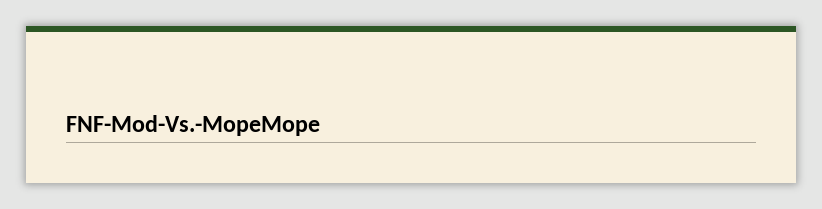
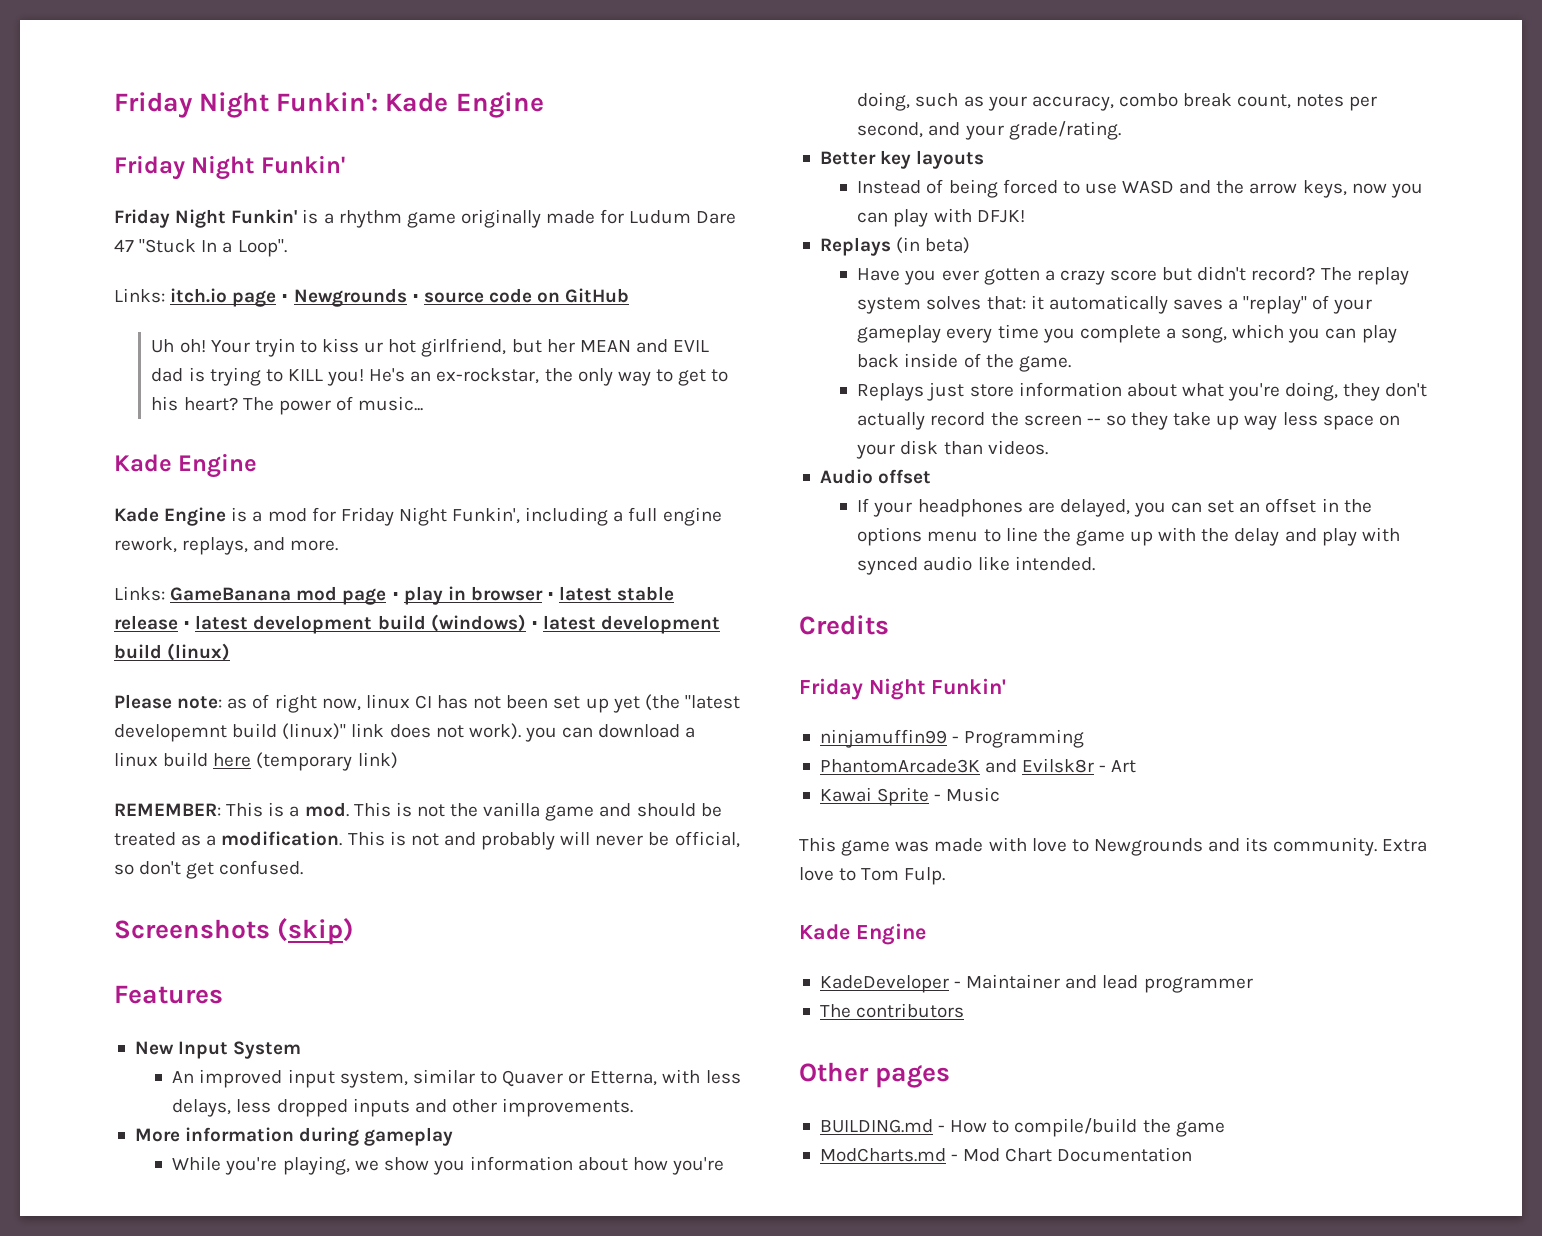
- FNF-Mod-Vs.-MopeMope
+ Friday Night Funkin': Kade Engine
+ Friday Night Funkin'
+ Friday Night Funkin' is a rhythm game originally made for Ludum Dare 47 "Stuck In a Loop".
+ Links: itch.io page ⋅ Newgrounds ⋅ source code on GitHub
+ Uh oh! Your tryin to kiss ur hot girlfriend, but her MEAN and EVIL dad is trying to KILL you! He's an ex-rockstar, the only way to get to his heart? The power of music...
+ Kade Engine
+ Kade Engine is a mod for Friday Night Funkin', including a full engine rework, replays, and more.
+ Links: GameBanana mod page ⋅ play in browser ⋅ latest stable release ⋅ latest development build (windows) ⋅ latest development build (linux)
+ Please note: as of right now, linux CI has not been set up yet (the "latest developemnt build (linux)" link does not work). you can download a linux build here (temporary link)
+ REMEMBER: This is a mod. This is not the vanilla game and should be treated as a modification. This is not and probably will never be official, so don't get confused.
+ Screenshots (skip)
+ Features
+ New Input System
+ An improved input system, similar to Quaver or Etterna, with less delays, less dropped inputs and other improvements.
+ More information during gameplay
+ While you're playing, we show you information about how you're doing, such as your accuracy, combo break count, notes per second, and your grade/rating.
+ Better key layouts
+ Instead of being forced to use WASD and the arrow keys, now you can play with DFJK!
+ Replays (in beta)
+ Have you ever gotten a crazy score but didn't record? The replay system solves that: it automatically saves a "replay" of your gameplay every time you complete a song, which you can play back inside of the game.
+ Replays just store information about what you're doing, they don't actually record the screen -- so they take up way less space on your disk than videos.
+ Audio offset
+ If your headphones are delayed, you can set an offset in the options menu to line the game up with the delay and play with synced audio like intended.
+ Credits
+ Friday Night Funkin'
+ ninjamuffin99 - Programming
+ PhantomArcade3K and Evilsk8r - Art
+ Kawai Sprite - Music
+ This game was made with love to Newgrounds and its community. Extra love to Tom Fulp.
+ Kade Engine
+ KadeDeveloper - Maintainer and lead programmer
+ The contributors
+ Other pages
+ BUILDING.md - How to compile/build the game
+ ModCharts.md - Mod Chart Documentation

